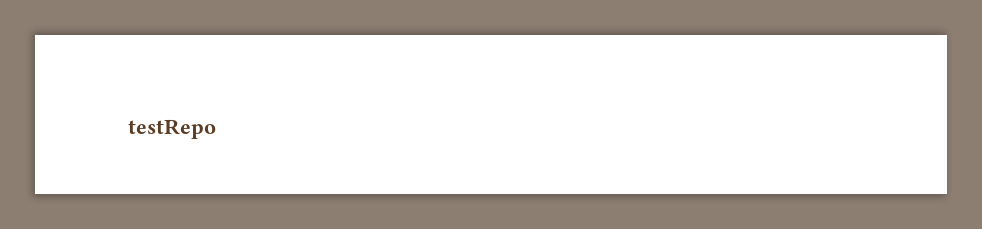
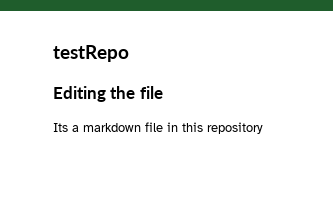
+ Editing the file
+ Its a markdown file in this repository

